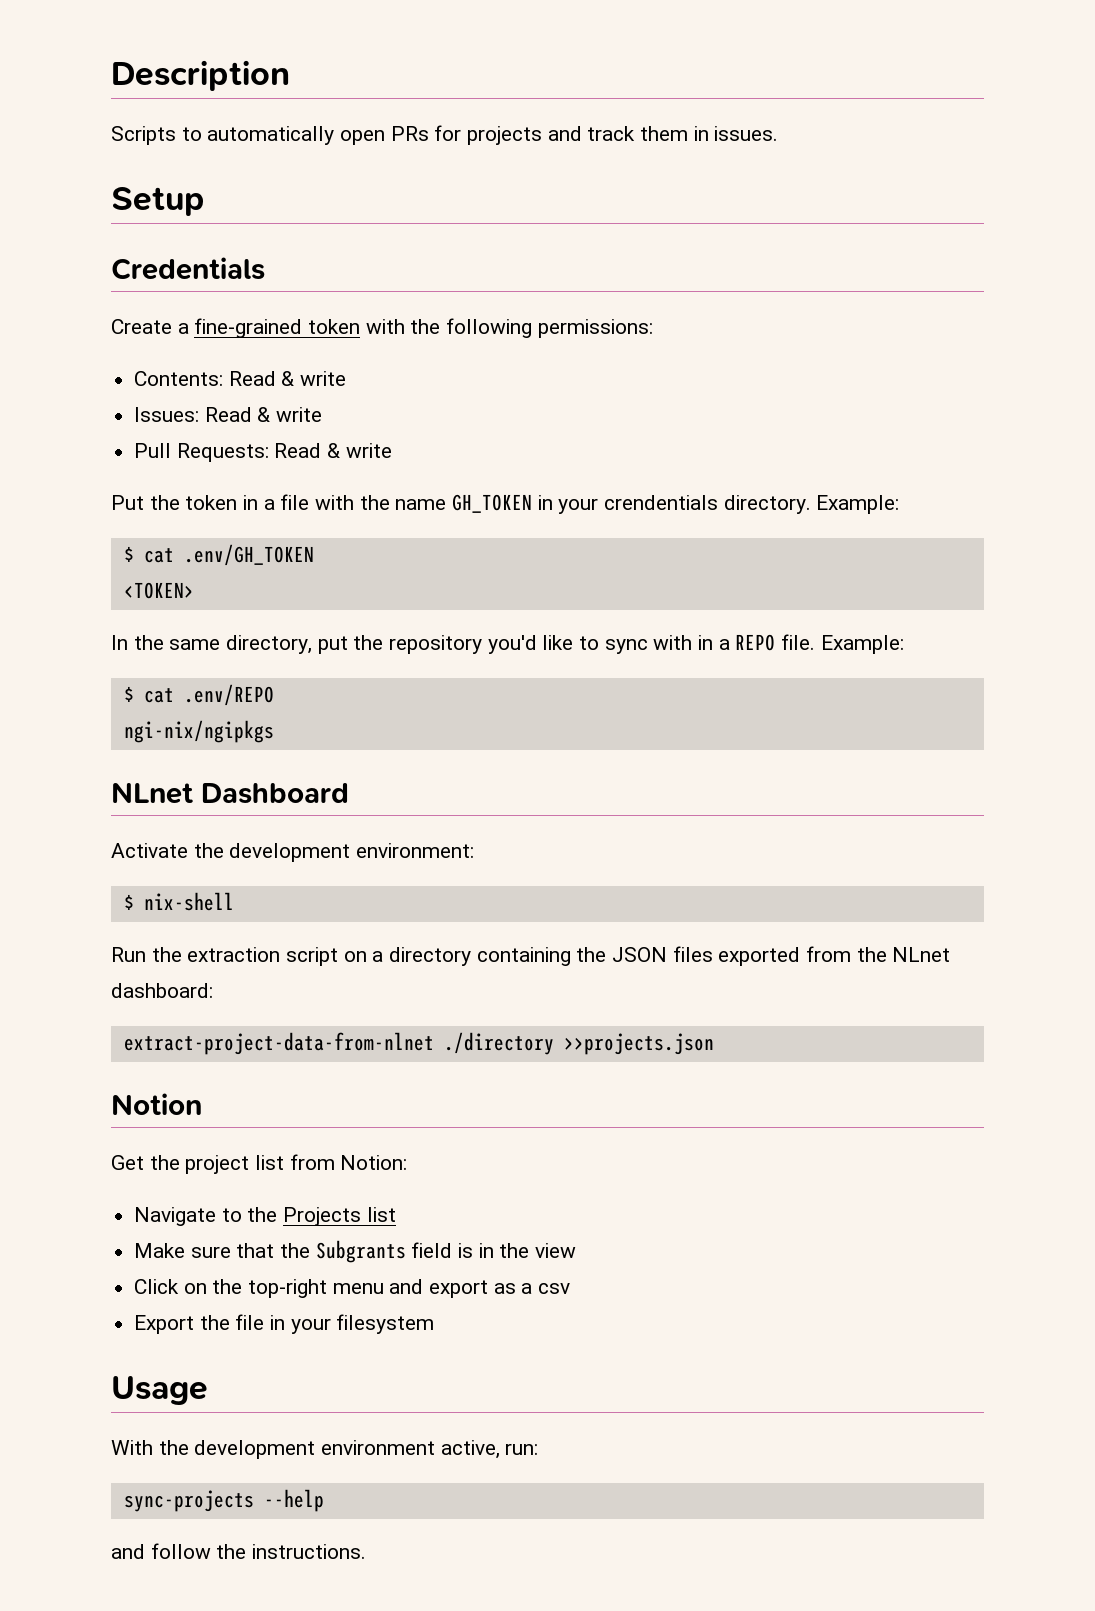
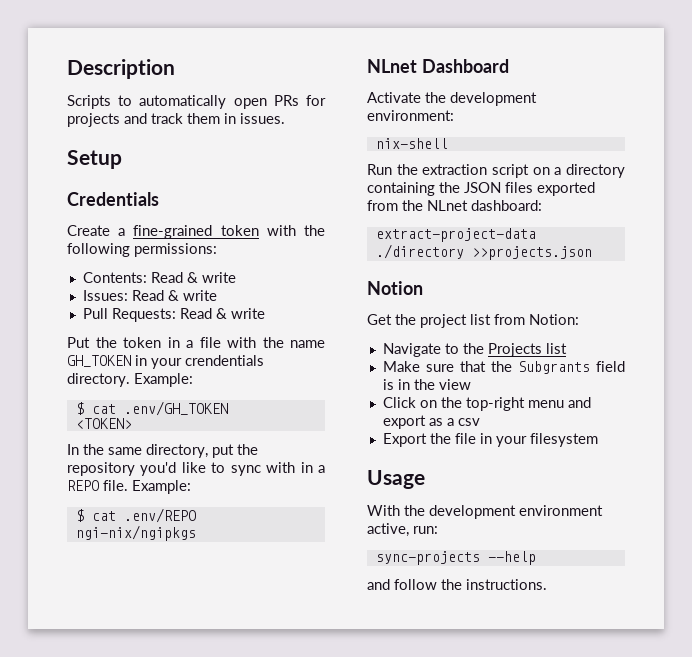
- $ nix-shell
+ nix-shell
- extract-project-data-from-nlnet ./directory >>projects.json
+ extract-project-data ./directory >>projects.json

